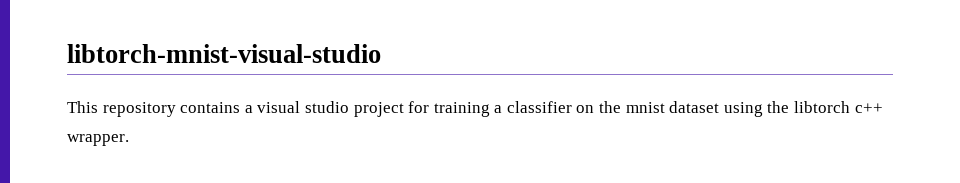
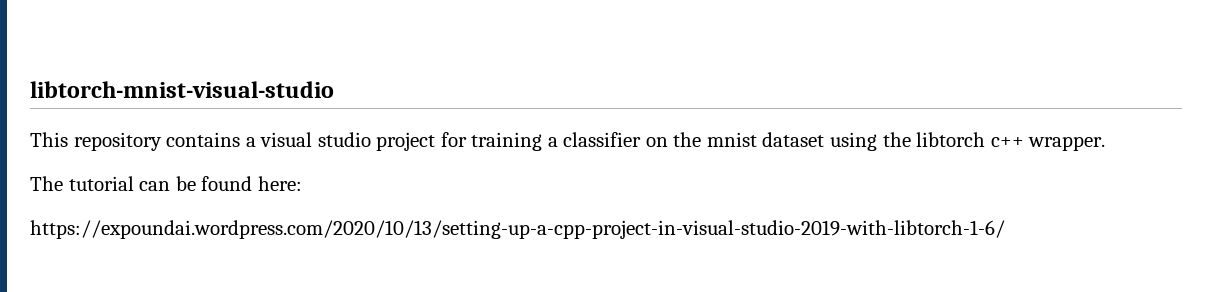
+ The tutorial can be found here:
+ https://expoundai.wordpress.com/2020/10/13/setting-up-a-cpp-project-in-visual-studio-2019-with-libtorch-1-6/

